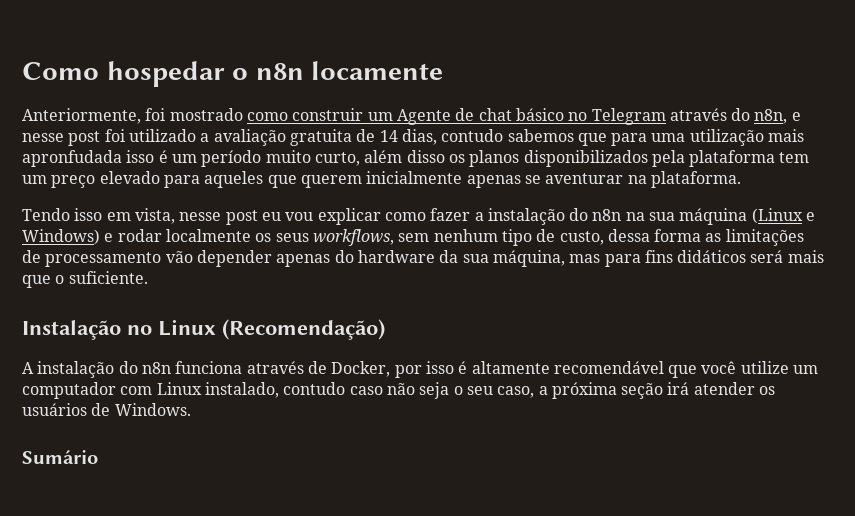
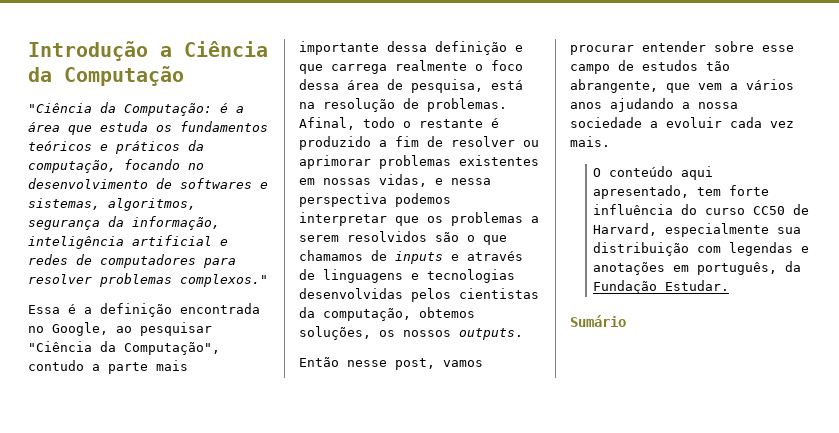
- Como hospedar o n8n locamente
- Anteriormente, foi mostrado como construir um Agente de chat básico no Telegram através do n8n, e nesse post foi utilizado a avaliação gratuita de 14 dias, contudo sabemos que para uma utilização mais apronfudada isso é um período muito curto, além disso os planos disponibilizados pela plataforma tem um preço elevado para aqueles que querem inicialmente apenas se aventurar na plataforma.
- Tendo isso em vista, nesse post eu vou explicar como fazer a instalação do n8n na sua máquina (Linux e Windows) e rodar localmente os seus workflows, sem nenhum tipo de custo, dessa forma as limitações de processamento vão depender apenas do hardware da sua máquina, mas para fins didáticos será mais que o suficiente.
- Instalação no Linux (Recomendação)
- A instalação do n8n funciona através de Docker, por isso é altamente recomendável que você utilize um computador com Linux instalado, contudo caso não seja o seu caso, a próxima seção irá atender os usuários de Windows.
+ Introdução a Ciência da Computação
+ "Ciência da Computação: é a área que estuda os fundamentos teóricos e práticos da computação, focando no desenvolvimento de softwares e sistemas, algoritmos, segurança da informação, inteligência artificial e redes de computadores para resolver problemas complexos."
+ Essa é a definição encontrada no Google, ao pesquisar "Ciência da Computação", contudo a parte mais importante dessa definição e que carrega realmente o foco dessa área de pesquisa, está na resolução de problemas. Afinal, todo o restante é produzido a fim de resolver ou aprimorar problemas existentes em nossas vidas, e nessa perspectiva podemos interpretar que os problemas a serem resolvidos são o que chamamos de inputs e através de linguagens e tecnologias desenvolvidas pelos cientistas da computação, obtemos soluções, os nossos outputs.
+ Então nesse post, vamos procurar entender sobre esse campo de estudos tão abrangente, que vem a vários anos ajudando a nossa sociedade a evoluir cada vez mais.
+ O conteúdo aqui apresentado, tem forte influência do curso CC50 de Harvard, especialmente sua distribuição com legendas e anotações em português, da Fundação Estudar.

